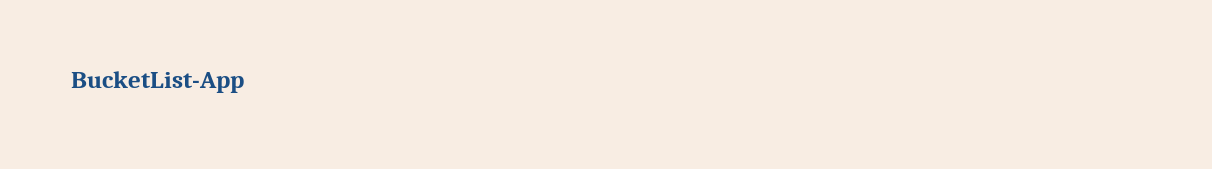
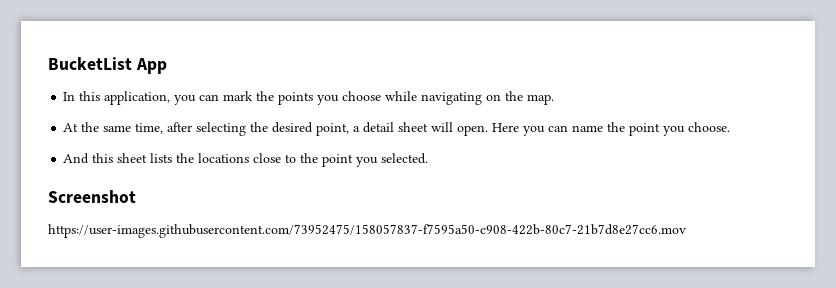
- BucketList-App
+ BucketList App
+ In this application, you can mark the points you choose while navigating on the map.
+ At the same time, after selecting the desired point, a detail sheet will open. Here you can name the point you choose.
+ And this sheet lists the locations close to the point you selected.
+ Screenshot
+ https://user-images.githubusercontent.com/73952475/158057837-f7595a50-c908-422b-80c7-21b7d8e27cc6.mov

